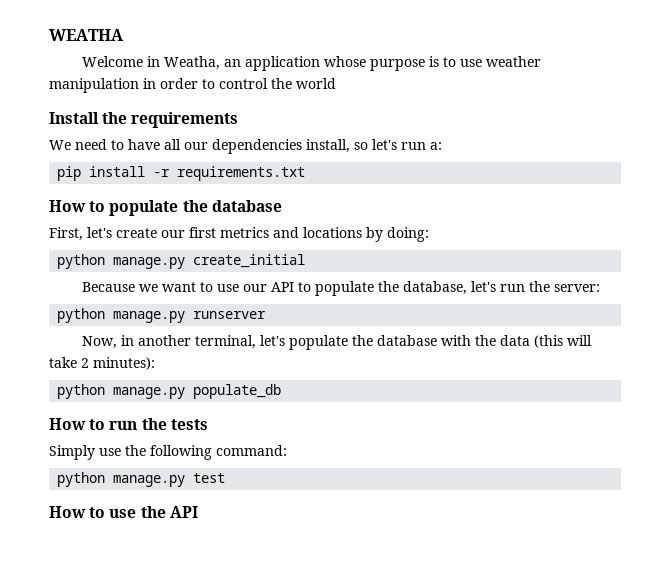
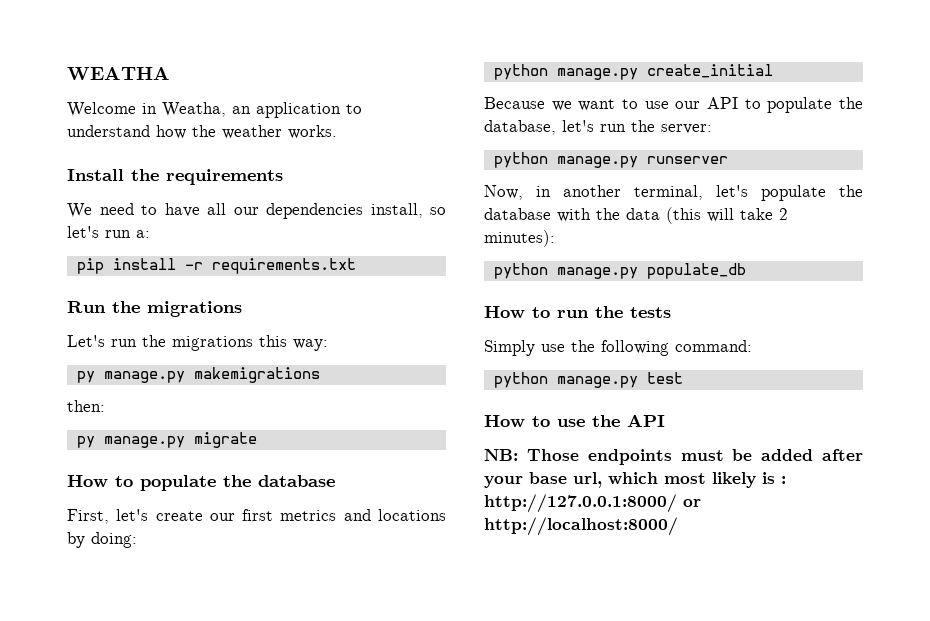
- Welcome in Weatha, an application whose purpose is to use weather manipulation in order to control the world
+ Welcome in Weatha, an application to understand how the weather works.
+ Run the migrations
+ Let's run the migrations this way:
+ py manage.py makemigrations
+ then:
+ py manage.py migrate
+ NB: Those endpoints must be added after your base url, which most likely is : http://127.0.0.1:8000/ or http://localhost:8000/

